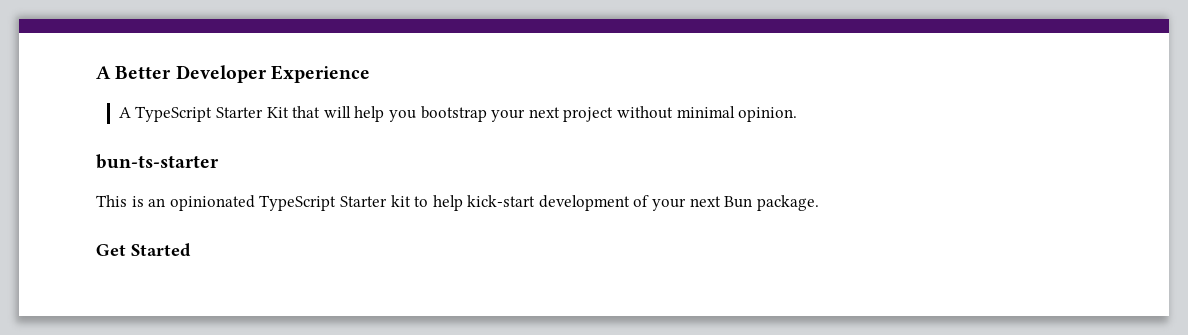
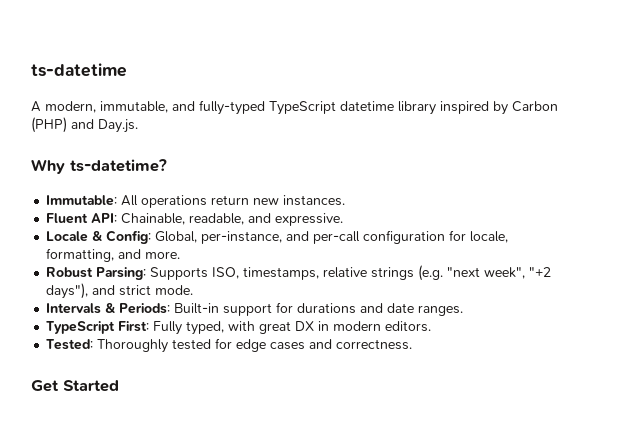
- A Better Developer Experience
- A TypeScript Starter Kit that will help you bootstrap your next project without minimal opinion.
- bun-ts-starter
- This is an opinionated TypeScript Starter kit to help kick-start development of your next Bun package.
+ ts-datetime
+ A modern, immutable, and fully-typed TypeScript datetime library inspired by Carbon (PHP) and Day.js.
+ Why ts-datetime?
+ Immutable: All operations return new instances.
+ Fluent API: Chainable, readable, and expressive.
+ Locale & Config: Global, per-instance, and per-call configuration for locale, formatting, and more.
+ Robust Parsing: Supports ISO, timestamps, relative strings (e.g. "next week", "+2 days"), and strict mode.
+ Intervals & Periods: Built-in support for durations and date ranges.
+ TypeScript First: Fully typed, with great DX in modern editors.
+ Tested: Thoroughly tested for edge cases and correctness.

